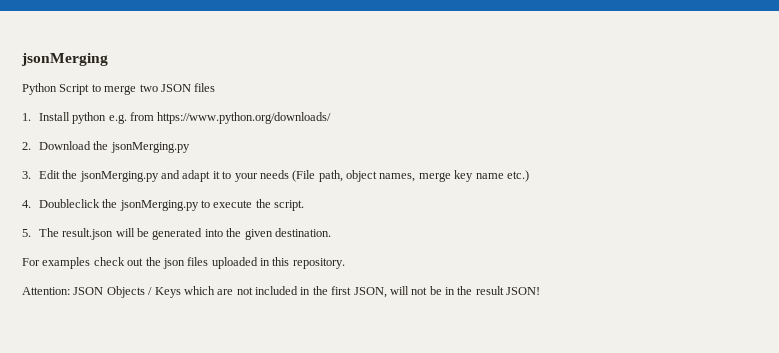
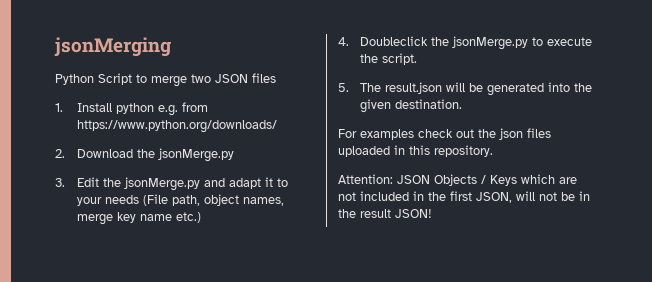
- 2. Download the jsonMerging.py
+ 2. Download the jsonMerge.py
- 3. Edit the jsonMerging.py and adapt it to your needs (File path, object names, merge key name etc.)
+ 3. Edit the jsonMerge.py and adapt it to your needs (File path, object names, merge key name etc.)
- 4. Doubleclick the jsonMerging.py to execute the script.
+ 4. Doubleclick the jsonMerge.py to execute the script.

